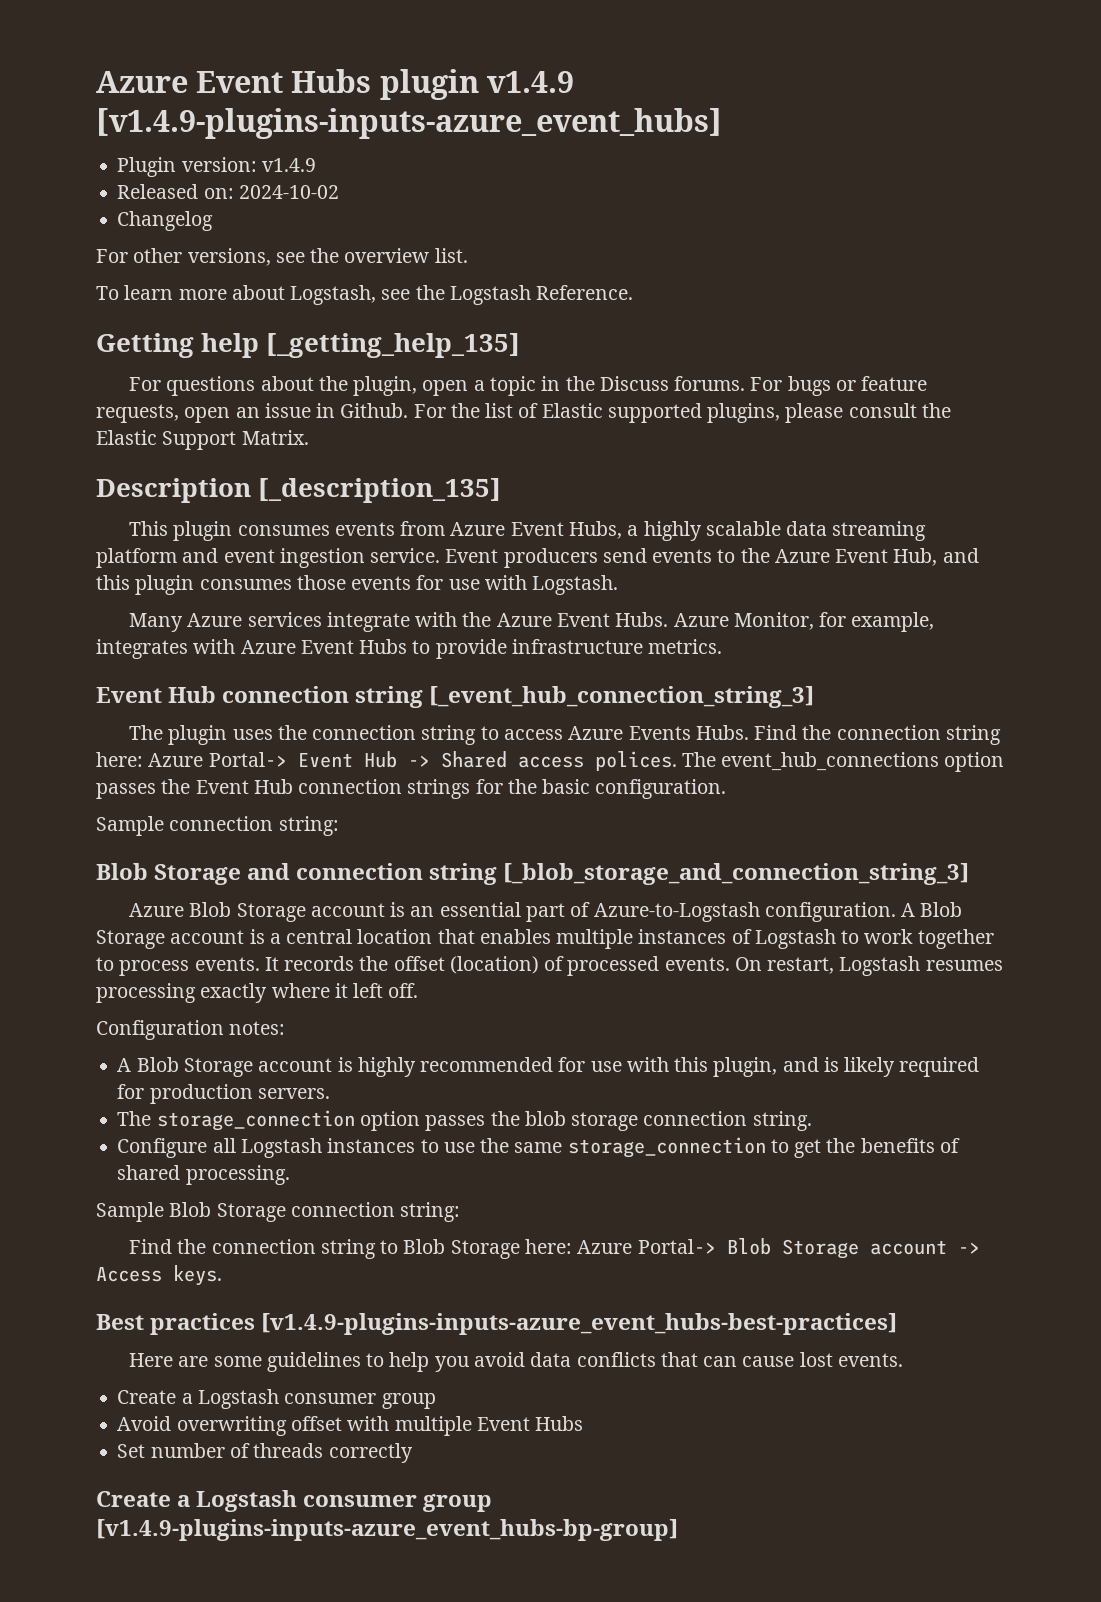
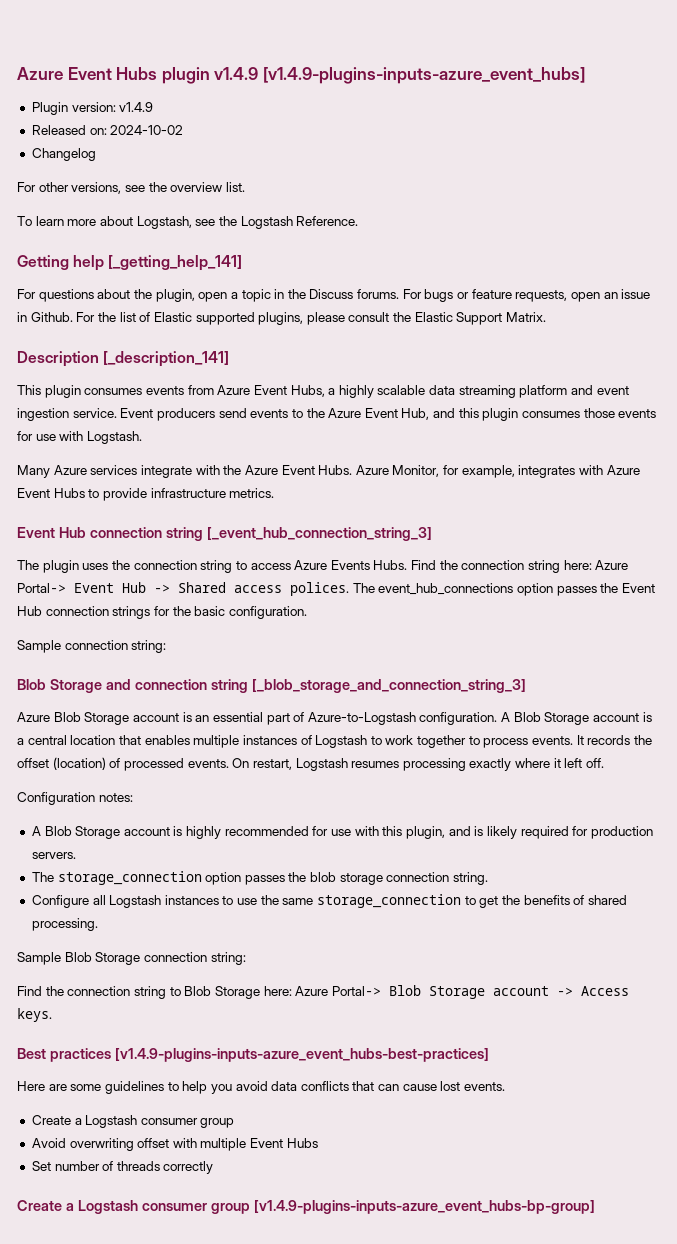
- Getting help [_getting_help_135]
+ Getting help [_getting_help_141]
- Description [_description_135]
+ Description [_description_141]

